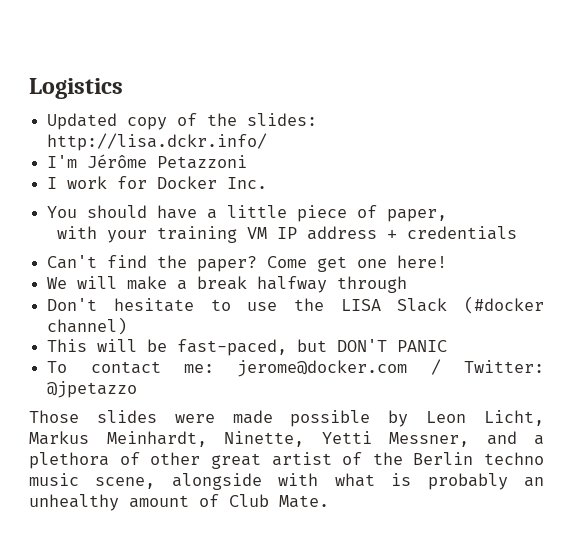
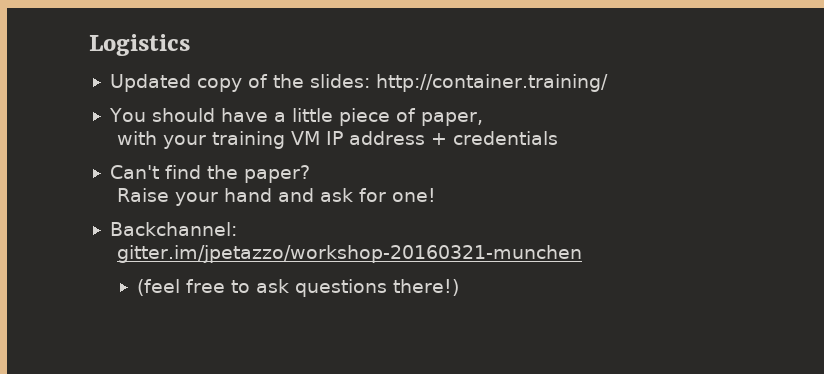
- Updated copy of the slides: http://lisa.dckr.info/
- I'm Jérôme Petazzoni
- I work for Docker Inc.
+ Updated copy of the slides: http://container.training/
- Can't find the paper? Come get one here!
- We will make a break halfway through
- Don't hesitate to use the LISA Slack (#docker channel)
- This will be fast-paced, but DON'T PANIC
- To contact me: jerome@docker.com / Twitter: @jpetazzo
- Those slides were made possible by Leon Licht, Markus Meinhardt, Ninette, Yetti Messner, and a plethora of other great artist of the Berlin techno music scene, alongside with what is probably an unhealthy amount of Club Mate.
+ Can't find the paper?
+ Raise your hand and ask for one!
+ Backchannel:
+ gitter.im/jpetazzo/workshop-20160321-munchen
+ (feel free to ask questions there!)

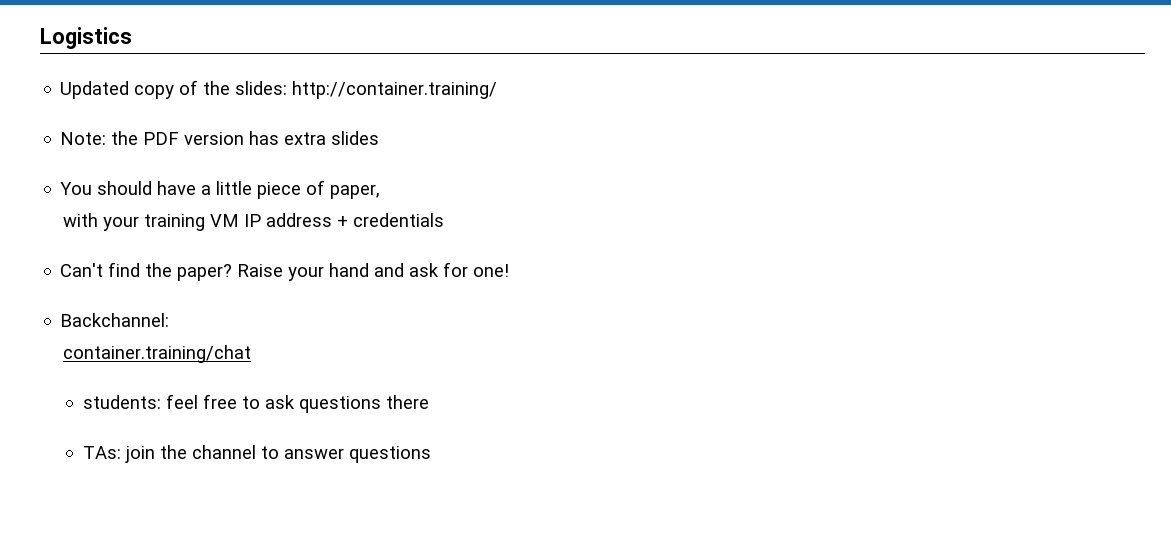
+ Note: the PDF version has extra slides
- Can't find the paper?
- Raise your hand and ask for one!
+ Can't find the paper? Raise your hand and ask for one!
- gitter.im/jpetazzo/workshop-20160321-munchen
- (feel free to ask questions there!)
+ container.training/chat
+ students: feel free to ask questions there
+ TAs: join the channel to answer questions

